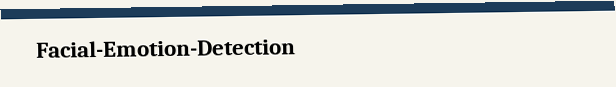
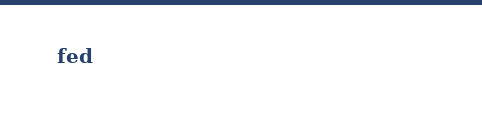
- Facial-Emotion-Detection
+ fed

